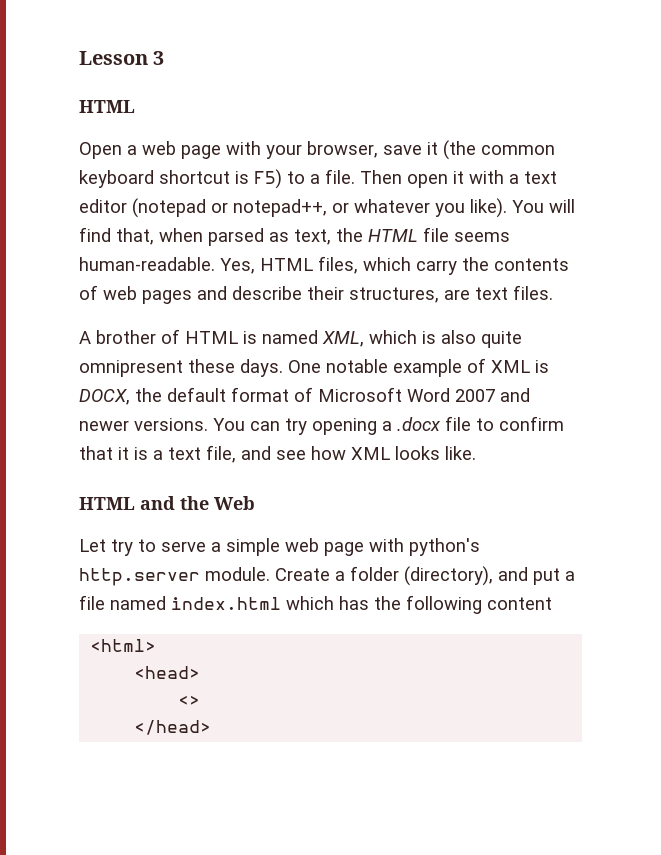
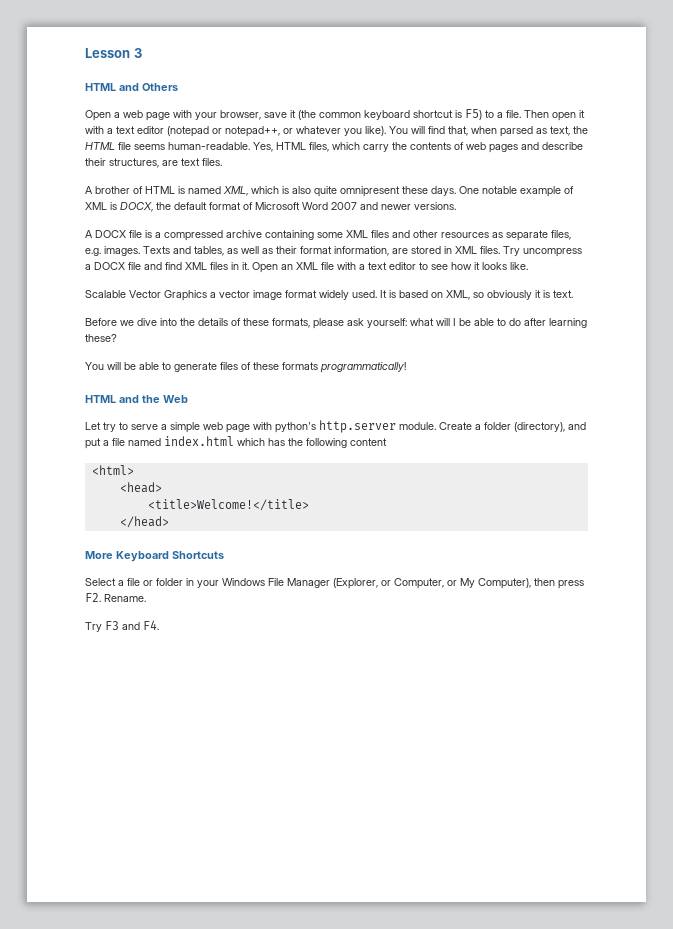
  Lesson 3
- HTML
+ HTML and Others
- One notable example of XML is DOCX, the default format of Microsoft Word 2007 and newer versions. You can try opening a .docx file to confirm that it is a text file, and see how XML looks like.
+ One notable example of XML is DOCX, the default format of Microsoft Word 2007 and newer versions.
+ A DOCX file is a compressed archive containing some XML files and other resources as separate files, e.g. images. Texts and tables, as well as their format information, are stored in XML files. Try uncompress a DOCX file and find XML files in it. Open an XML file with a text editor to see how it looks like.
+ Scalable Vector Graphics a vector image format widely used. It is based on XML, so obviously it is text.
+ Before we dive into the details of these formats, please ask yourself: what will I be able to do after learning these?
+ You will be able to generate files of these formats programmatically!
- <>
+ <title>Welcome!</title>
+ More Keyboard Shortcuts
+ Select a file or folder in your Windows File Manager (Explorer, or Computer, or My Computer), then press F2. Rename.
+ Try F3 and F4.

